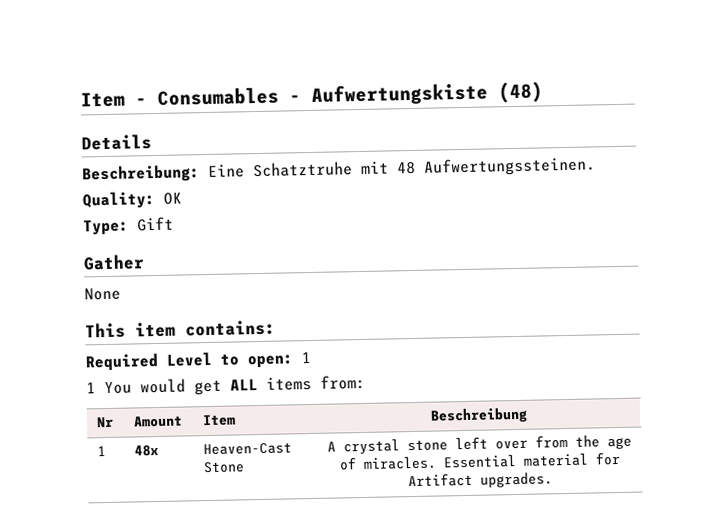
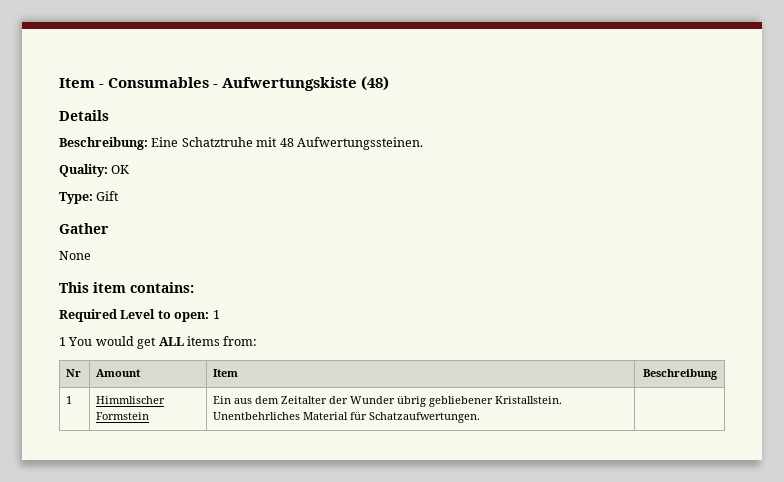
- 1 | 48x | Heaven-Cast Stone | A crystal stone left over from the age of miracles. Essential material for Artifact upgrades.
+ 1 | Himmlischer Formstein | Ein aus dem Zeitalter der Wunder übrig gebliebener Kristallstein. Unentbehrliches Material für Schatzaufwertungen. |

